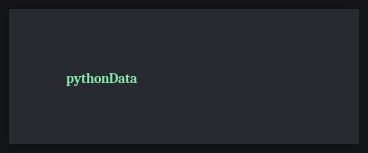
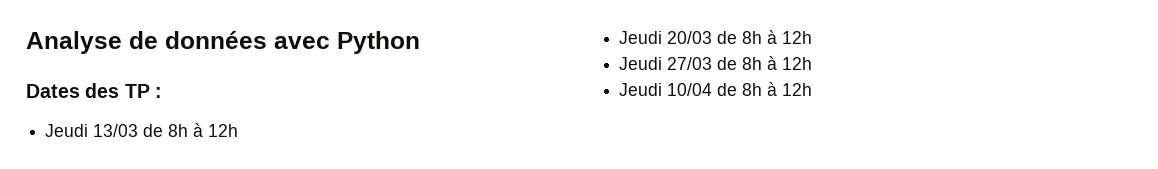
- pythonData
+ Analyse de données avec Python
+ Dates des TP :
+ Jeudi 13/03 de 8h à 12h
+ Jeudi 20/03 de 8h à 12h
+ Jeudi 27/03 de 8h à 12h
+ Jeudi 10/04 de 8h à 12h

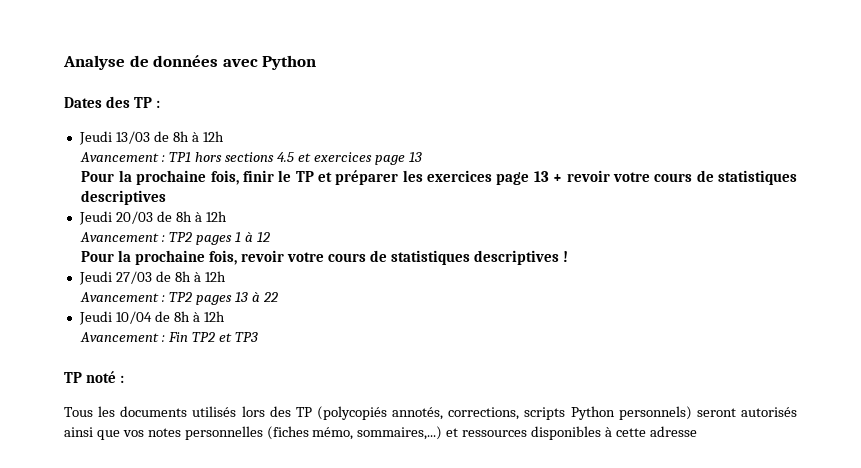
+ Avancement : TP1 hors sections 4.5 et exercices page 13
+ Pour la prochaine fois, finir le TP et préparer les exercices page 13 + revoir votre cours de statistiques descriptives
+ Avancement : TP2 pages 1 à 12
+ Pour la prochaine fois, revoir votre cours de statistiques descriptives !
+ Avancement : TP2 pages 13 à 22
+ Avancement : Fin TP2 et TP3
+ TP noté :
+ Tous les documents utilisés lors des TP (polycopiés annotés, corrections, scripts Python personnels) seront autorisés ainsi que vos notes personnelles (fiches mémo, sommaires,...) et ressources disponibles à cette adresse

